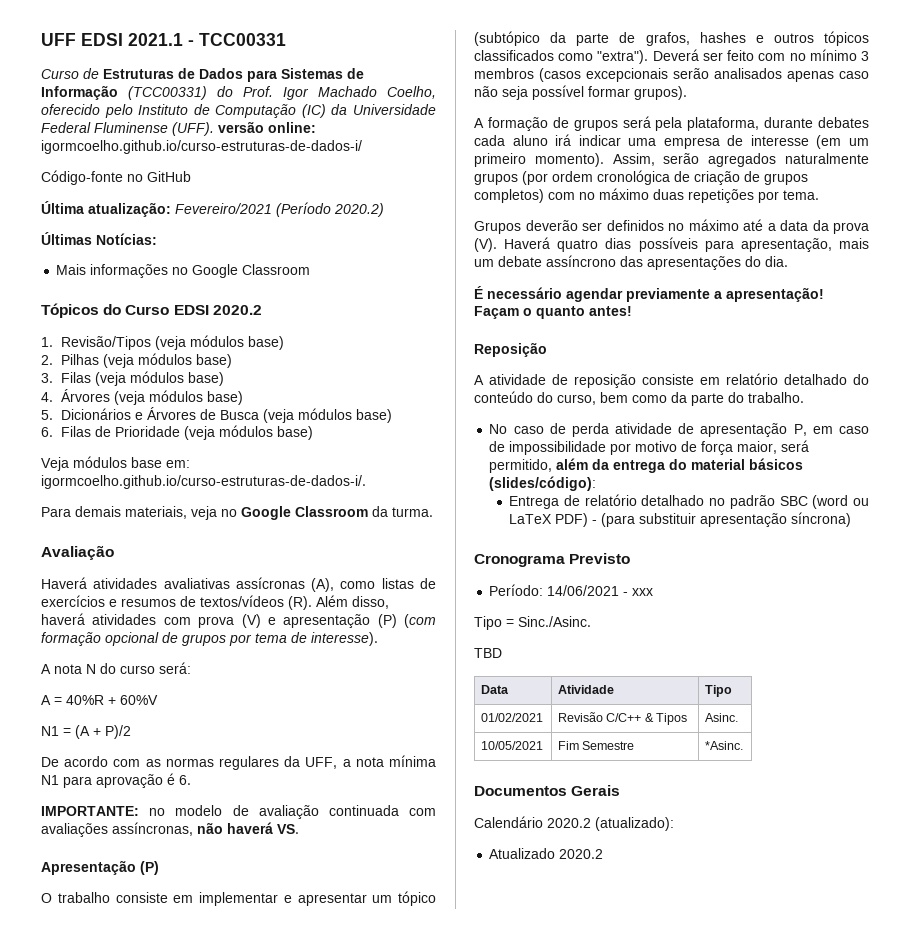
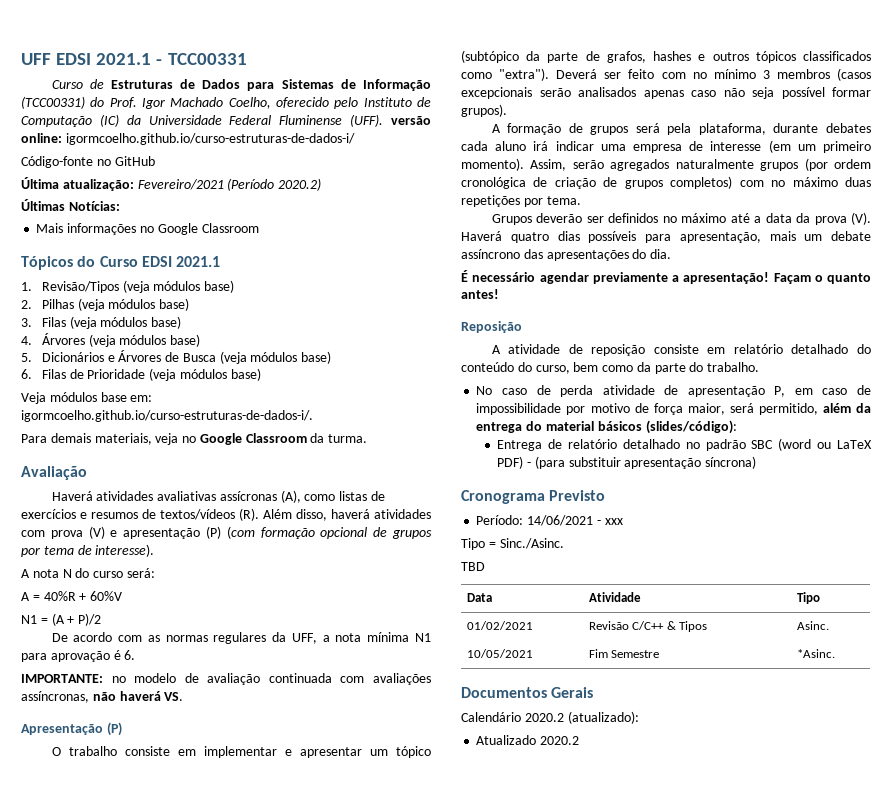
- Tópicos do Curso EDSI 2020.2
+ Tópicos do Curso EDSI 2021.1

